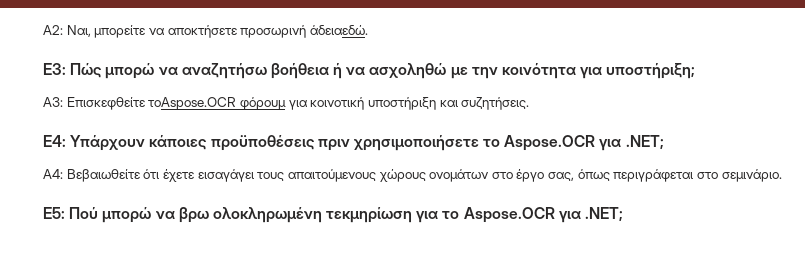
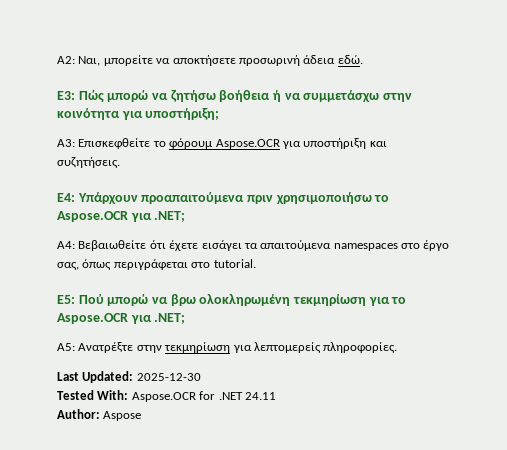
- A2: Ναι, μπορείτε να αποκτήσετε προσωρινή άδειαεδώ.
+ A2: Ναι, μπορείτε να αποκτήσετε προσωρινή άδεια εδώ.
- Ε3: Πώς μπορώ να αναζητήσω βοήθεια ή να ασχοληθώ με την κοινότητα για υποστήριξη;
+ Ε3: Πώς μπορώ να ζητήσω βοήθεια ή να συμμετάσχω στην κοινότητα για υποστήριξη;
- A3: Επισκεφθείτε τοAspose.OCR φόρουμ για κοινοτική υποστήριξη και συζητήσεις.
+ A3: Επισκεφθείτε το φόρουμ Aspose.OCR για υποστήριξη και συζητήσεις.
- Ε4: Υπάρχουν κάποιες προϋποθέσεις πριν χρησιμοποιήσετε το Aspose.OCR για .NET;
+ Ε4: Υπάρχουν προαπαιτούμενα πριν χρησιμοποιήσω το Aspose.OCR για .NET;
- A4: Βεβαιωθείτε ότι έχετε εισαγάγει τους απαιτούμενους χώρους ονομάτων στο έργο σας, όπως περιγράφεται στο σεμινάριο.
+ A4: Βεβαιωθείτε ότι έχετε εισάγει τα απαιτούμενα namespaces στο έργο σας, όπως περιγράφεται στο tutorial.
+ A5: Ανατρέξτε στην τεκμηρίωση για λεπτομερείς πληροφορίες.
+ Last Updated: 2025-12-30
+ Tested With: Aspose.OCR for .NET 24.11
+ Author: Aspose

